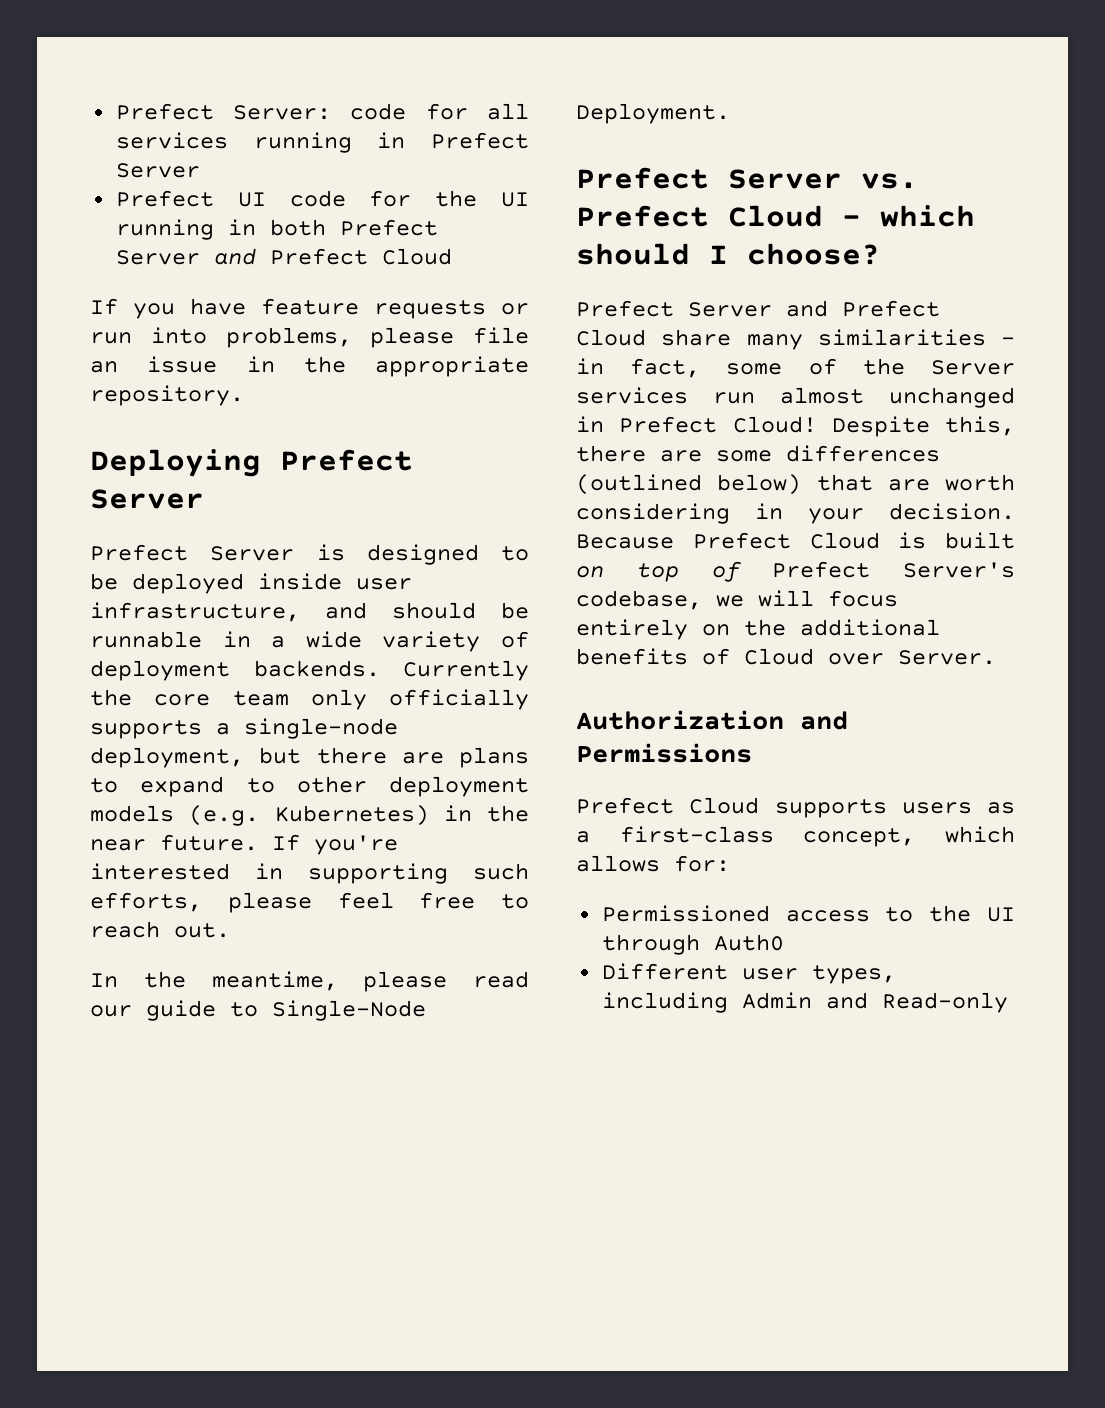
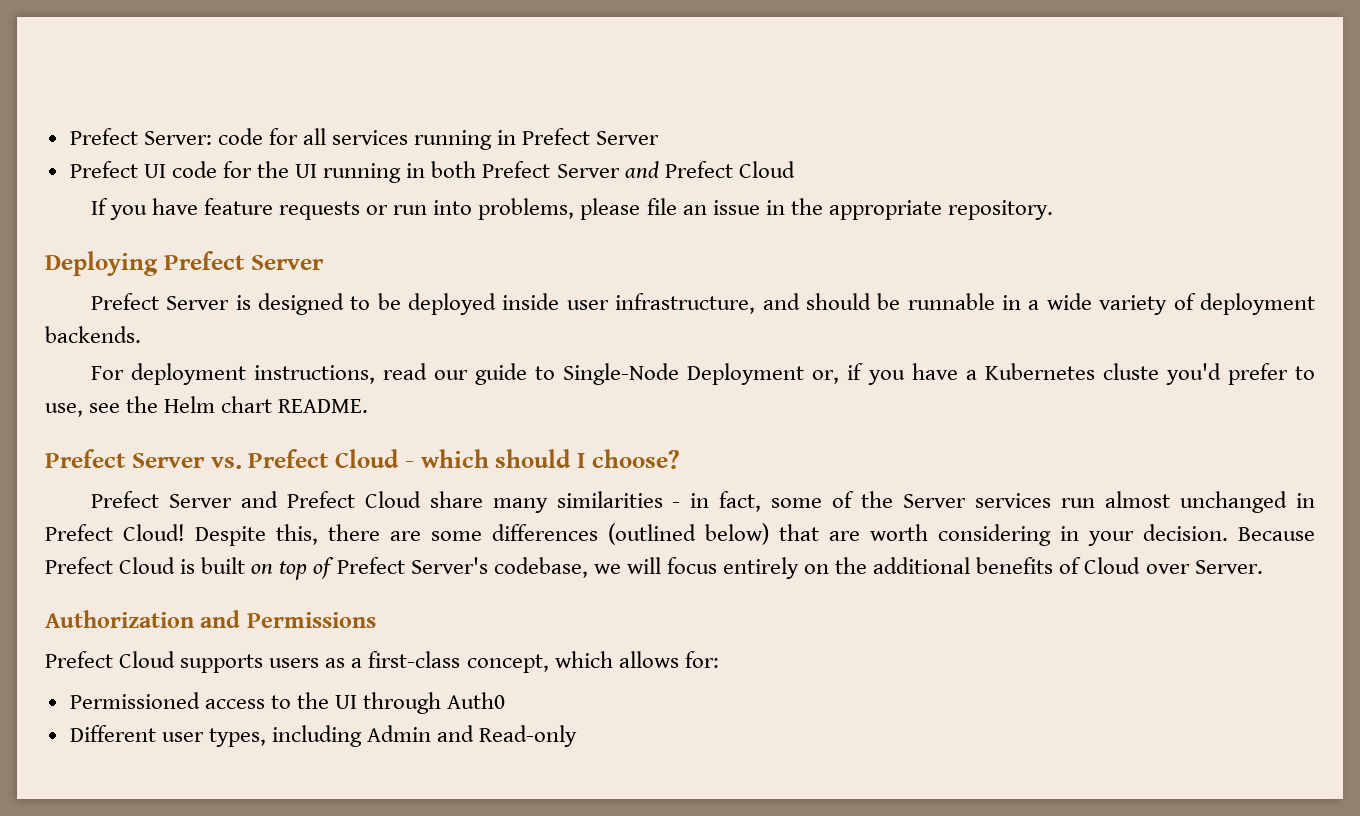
- Prefect Server is designed to be deployed inside user infrastructure, and should be runnable in a wide variety of deployment backends. Currently the core team only officially supports a single-node deployment, but there are plans to expand to other deployment models (e.g. Kubernetes) in the near future. If you're interested in supporting such efforts, please feel free to reach out.
- In the meantime, please read our guide to Single-Node Deployment.
+ Prefect Server is designed to be deployed inside user infrastructure, and should be runnable in a wide variety of deployment backends.
+ For deployment instructions, read our guide to Single-Node Deployment or, if you have a Kubernetes cluste you'd prefer to use, see the Helm chart README.

